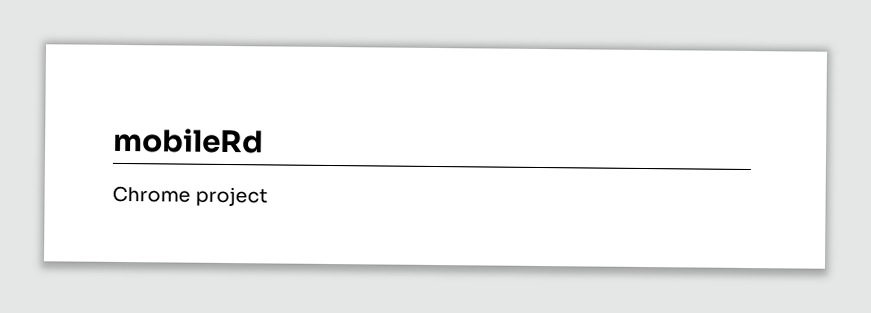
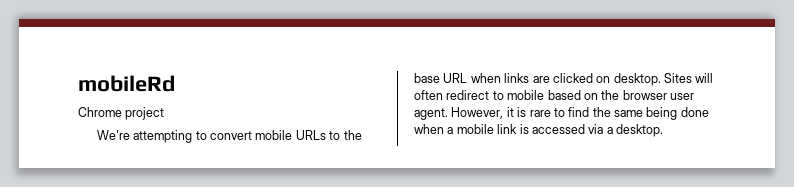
+ We're attempting to convert mobile URLs to the base URL when links are clicked on desktop. Sites will often redirect to mobile based on the browser user agent. However, it is rare to find the same being done when a mobile link is accessed via a desktop.

